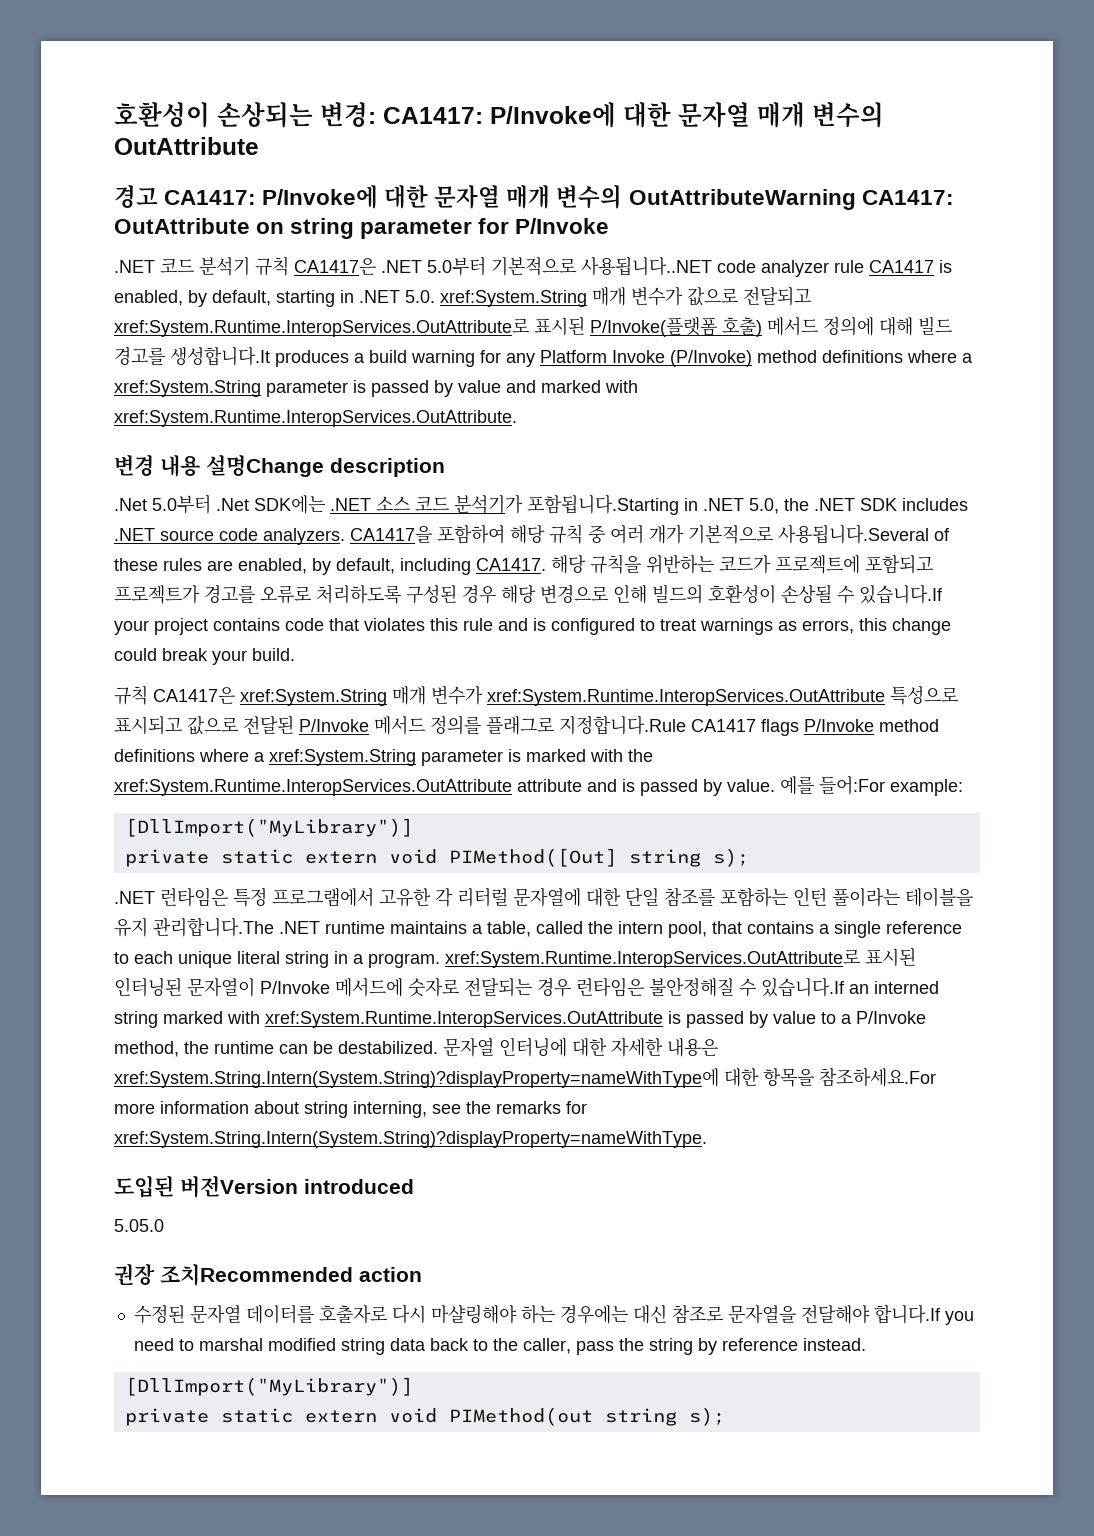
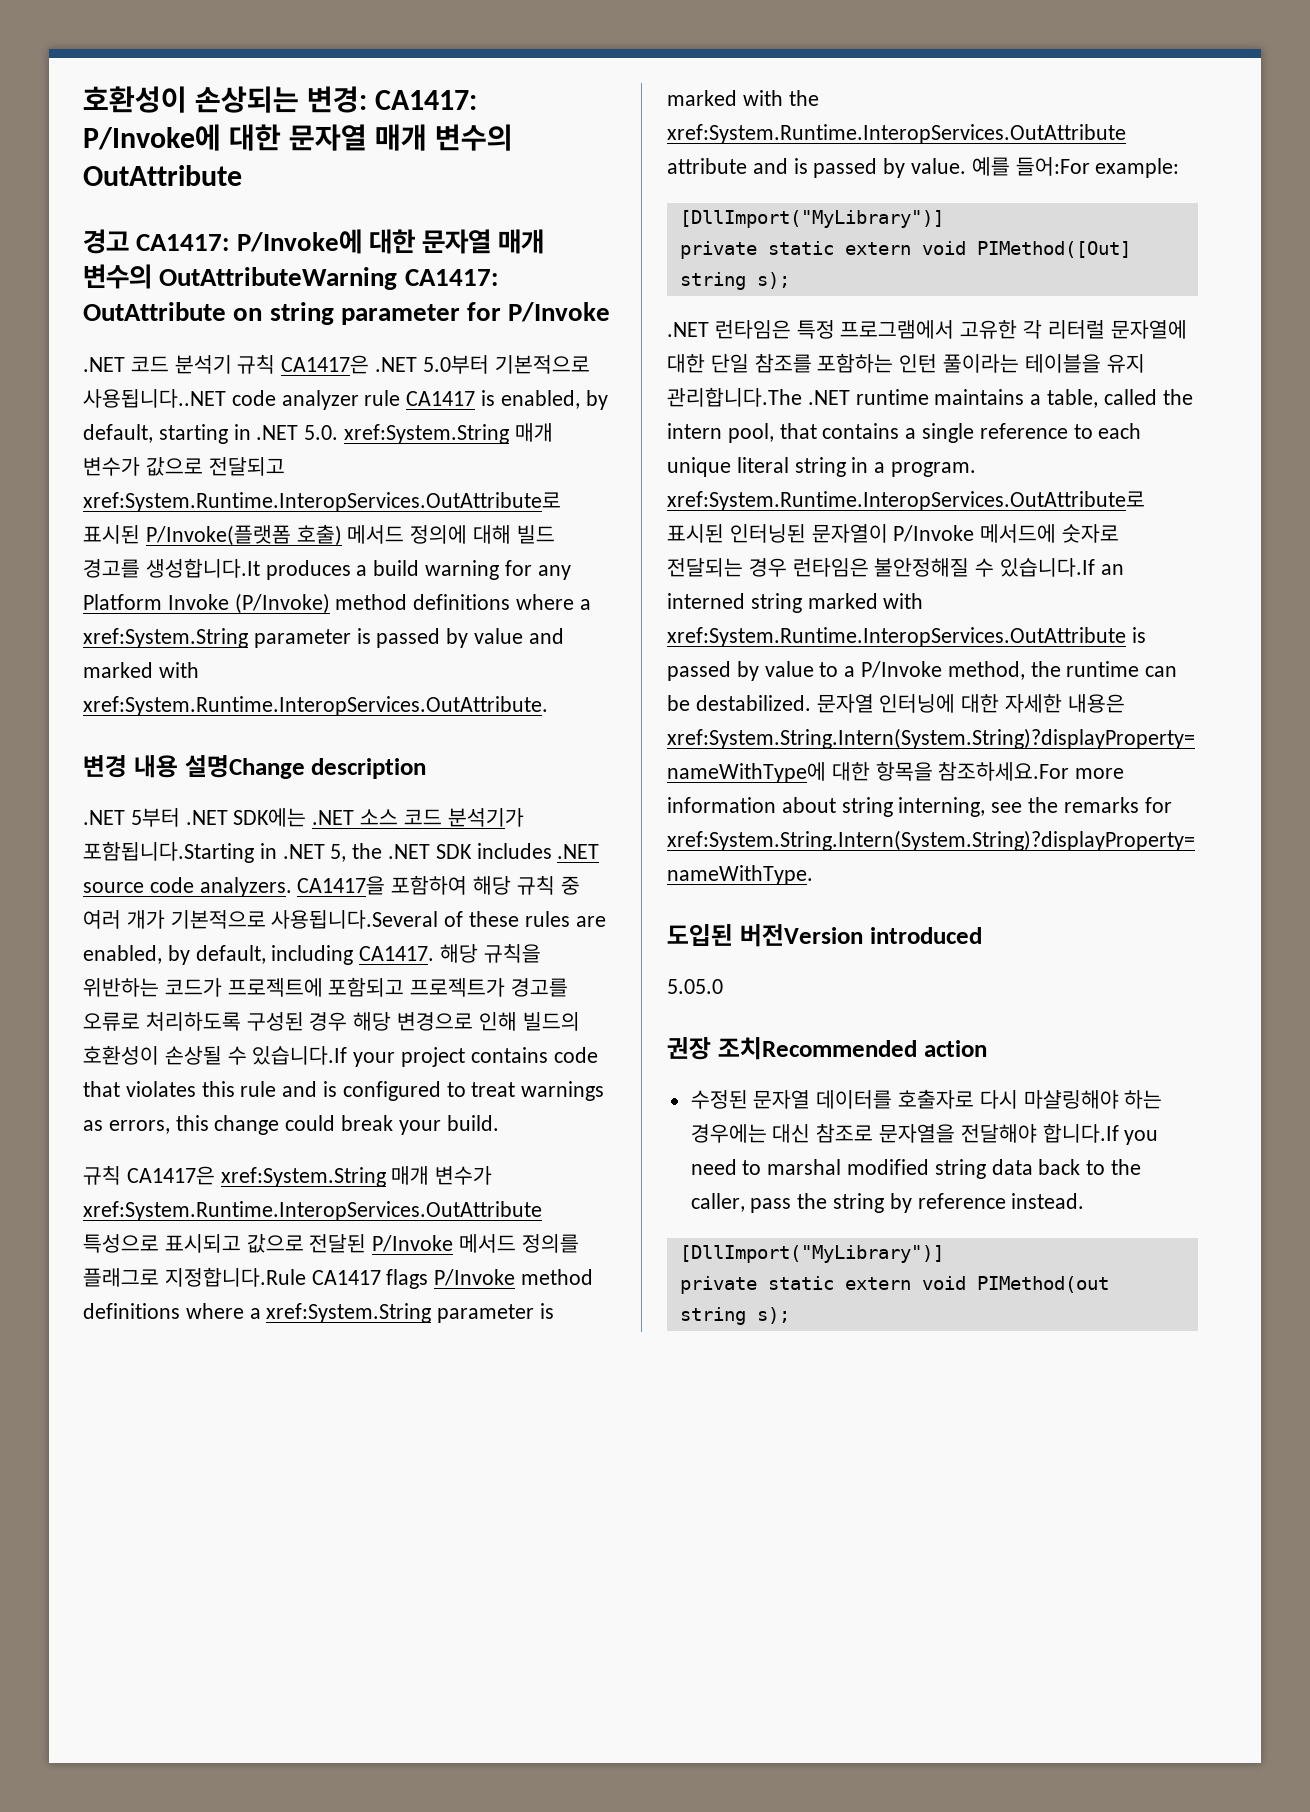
- .Net 5.0부터 .Net SDK에는 .NET 소스 코드 분석기가 포함됩니다.Starting in .NET 5.0, the .NET SDK includes .NET source code analyzers.
+ .NET 5부터 .NET SDK에는 .NET 소스 코드 분석기가 포함됩니다.Starting in .NET 5, the .NET SDK includes .NET source code analyzers.

